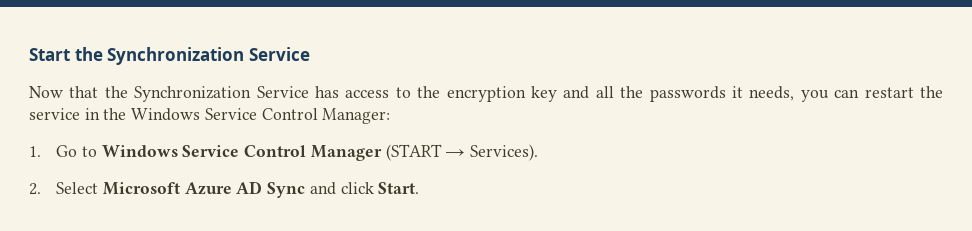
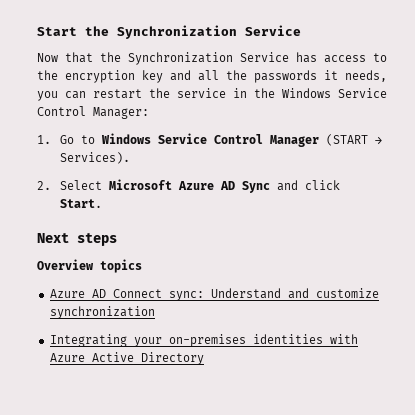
+ Next steps
+ Overview topics
+ Azure AD Connect sync: Understand and customize synchronization
+ Integrating your on-premises identities with Azure Active Directory

